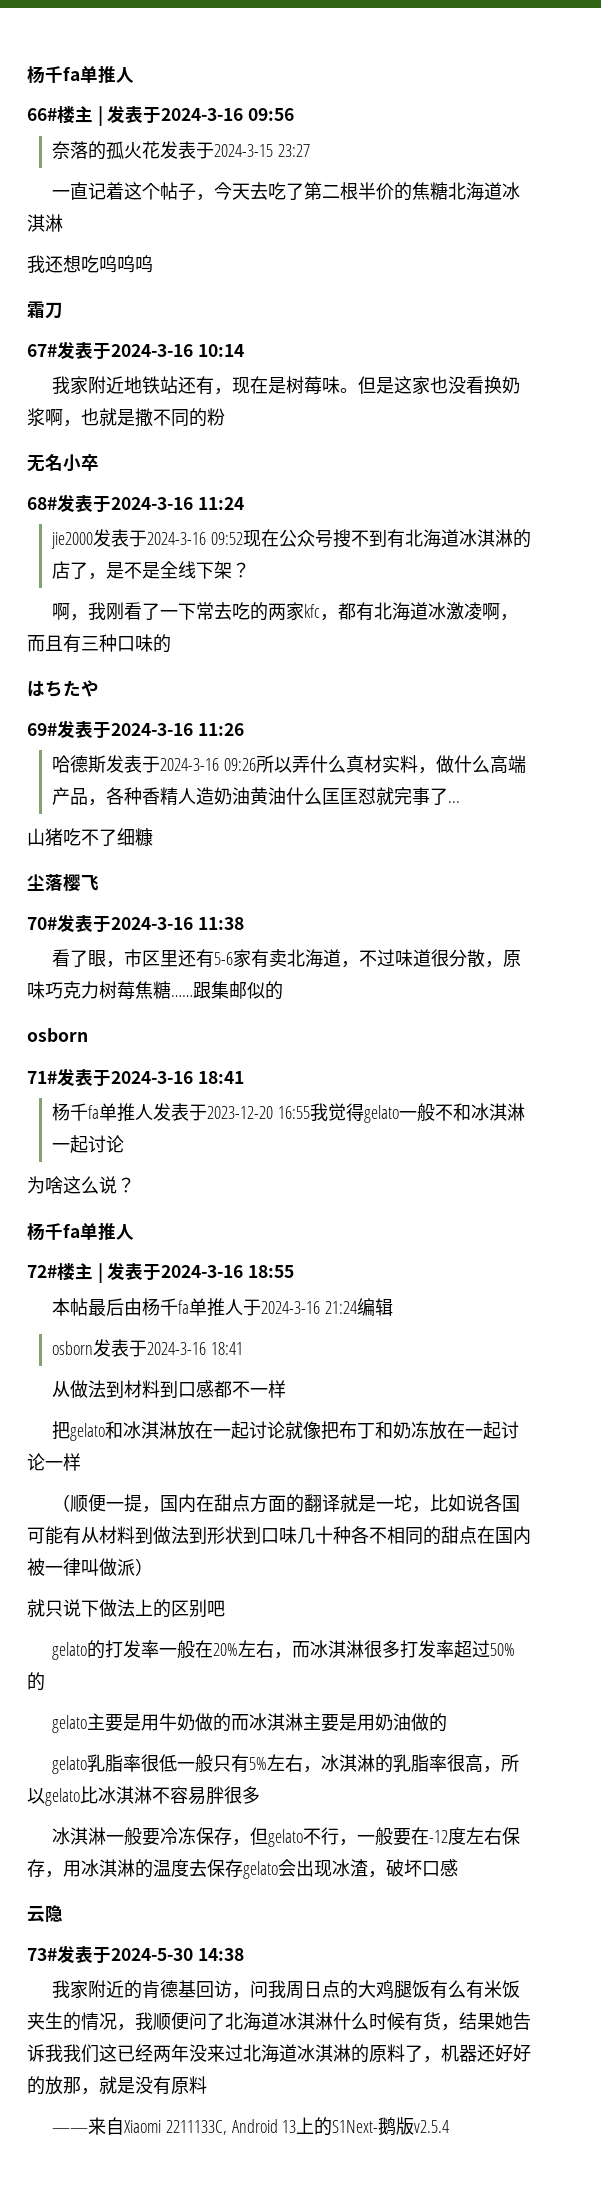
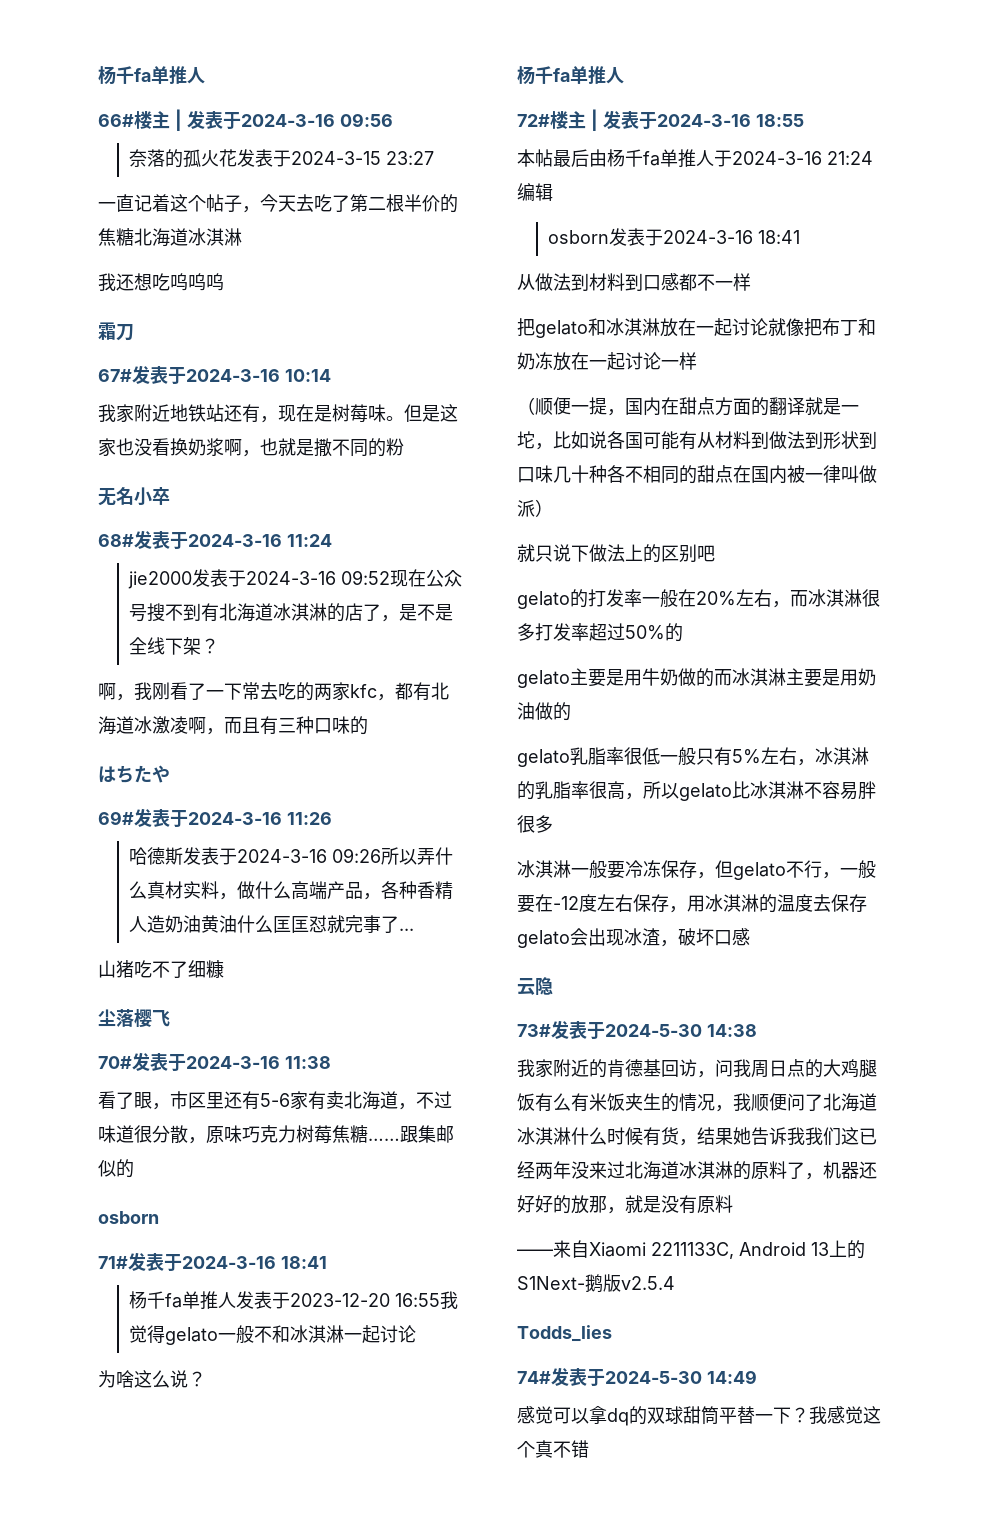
+ Todds_lies
+ 74#发表于2024-5-30 14:49
+ 感觉可以拿dq的双球甜筒平替一下？我感觉这个真不错

